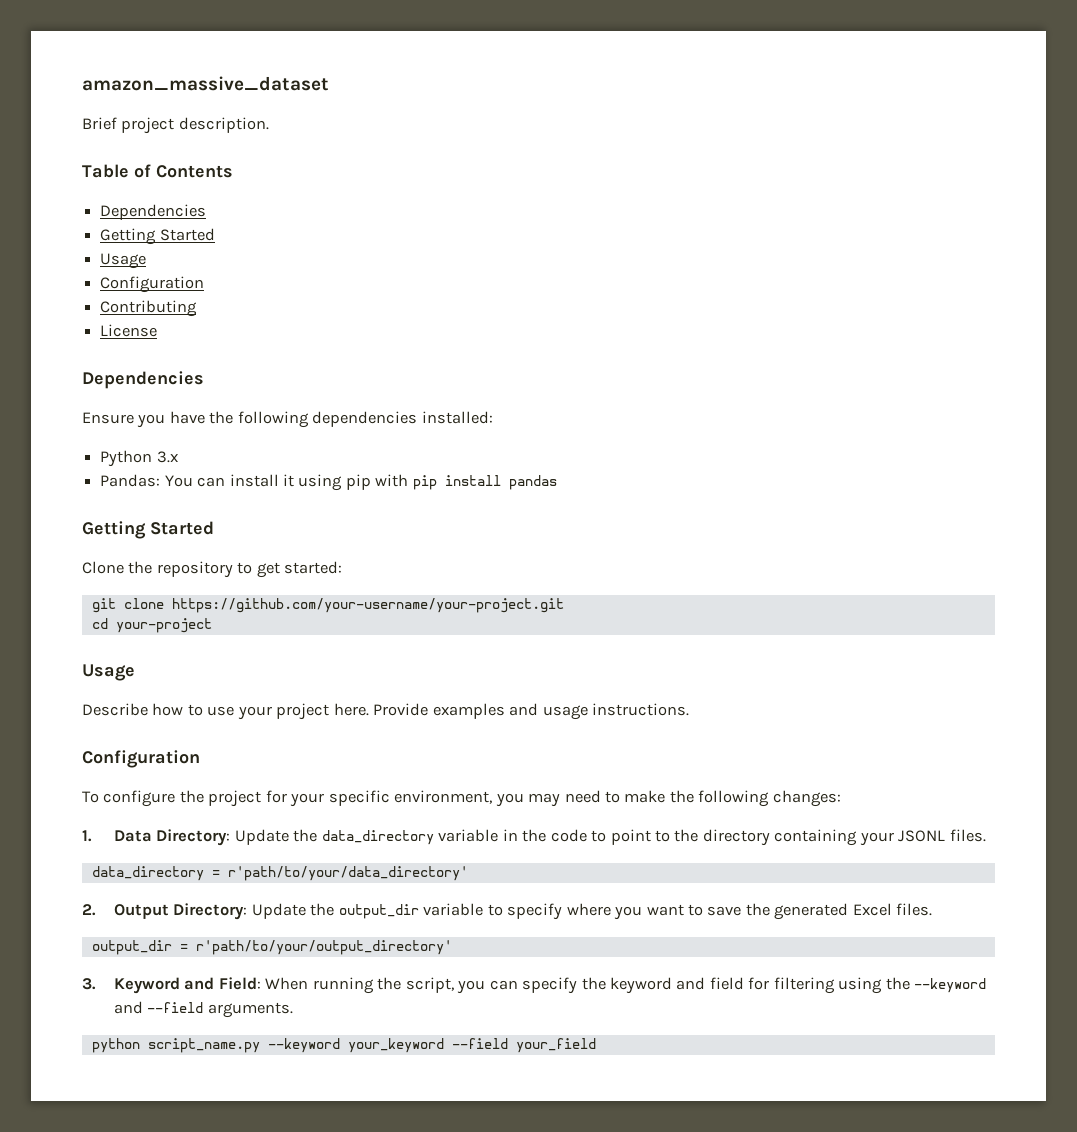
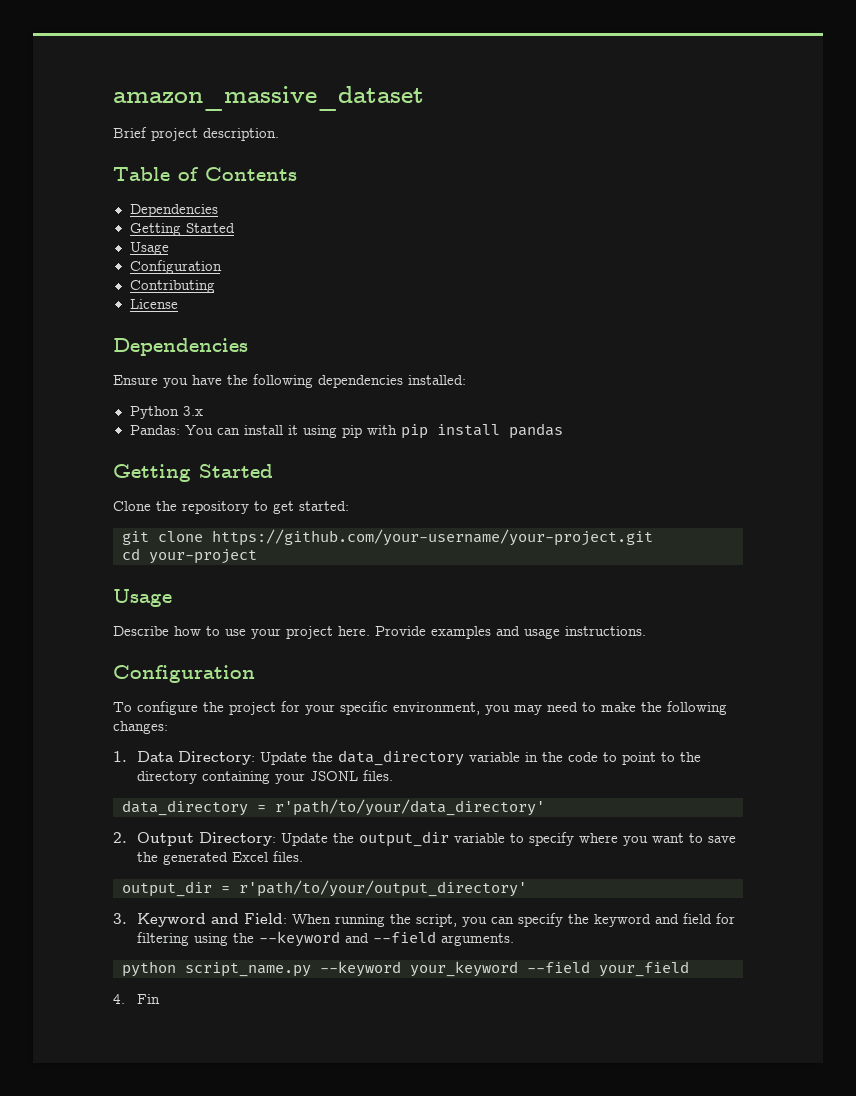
+ 4. Fin

